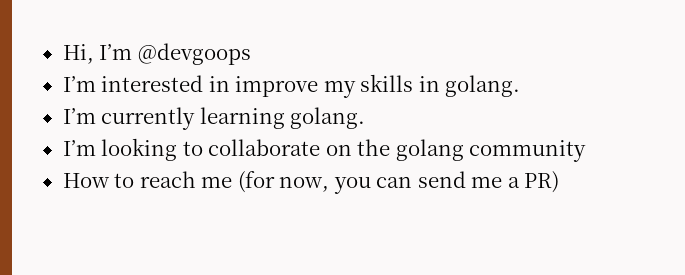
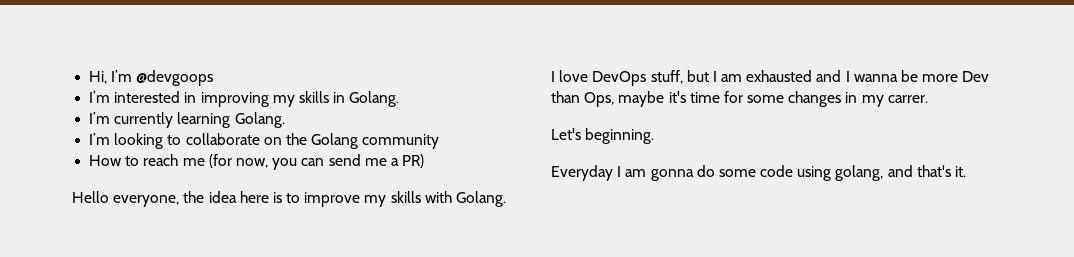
- I’m interested in improve my skills in golang.
+ I’m interested in improving my skills in Golang.
- I’m currently learning golang.
+ I’m currently learning Golang.
- I’m looking to collaborate on the golang community
+ I’m looking to collaborate on the Golang community
+ Hello everyone, the idea here is to improve my skills with Golang.
+ I love DevOps stuff, but I am exhausted and I wanna be more Dev than Ops, maybe it's time for some changes in my carrer.
+ Let's beginning.
+ Everyday I am gonna do some code using golang, and that's it.

